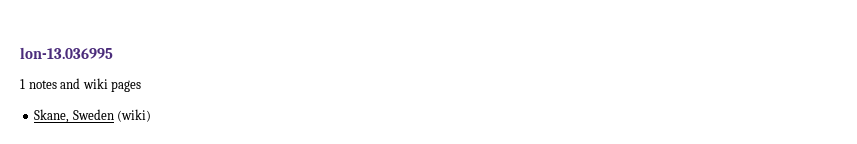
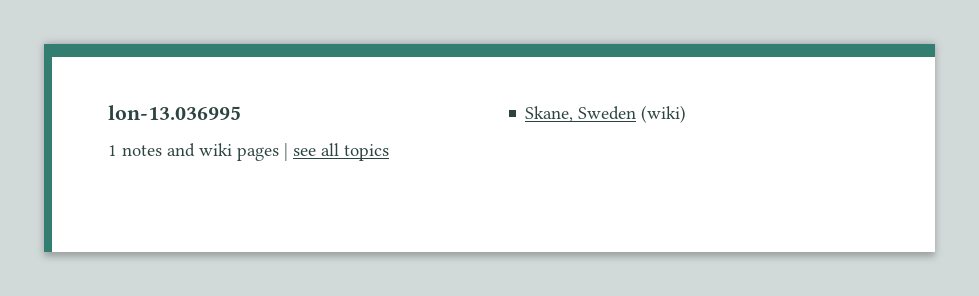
- 1 notes and wiki pages
+ 1 notes and wiki pages | see all topics

